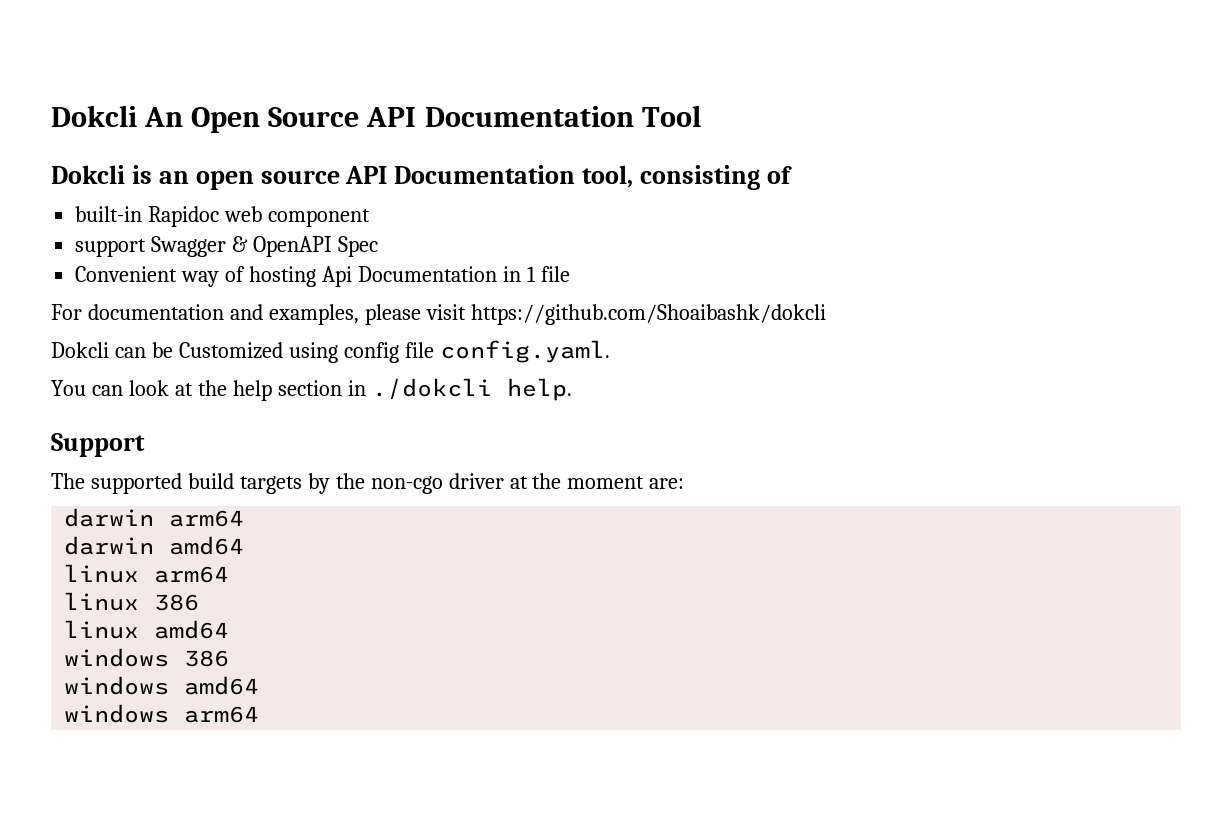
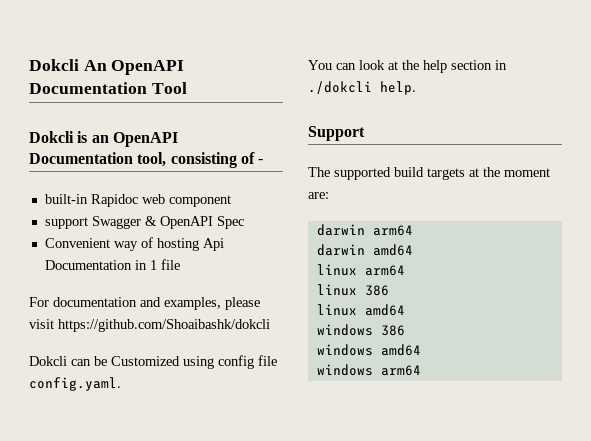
- Dokcli An Open Source API Documentation Tool
+ Dokcli An OpenAPI Documentation Tool
- Dokcli is an open source API Documentation tool, consisting of
+ Dokcli is an OpenAPI Documentation tool, consisting of -
- The supported build targets by the non-cgo driver at the moment are:
+ The supported build targets at the moment are:

